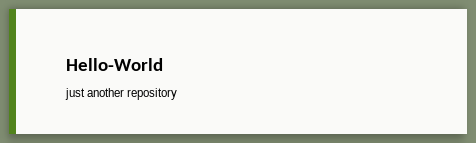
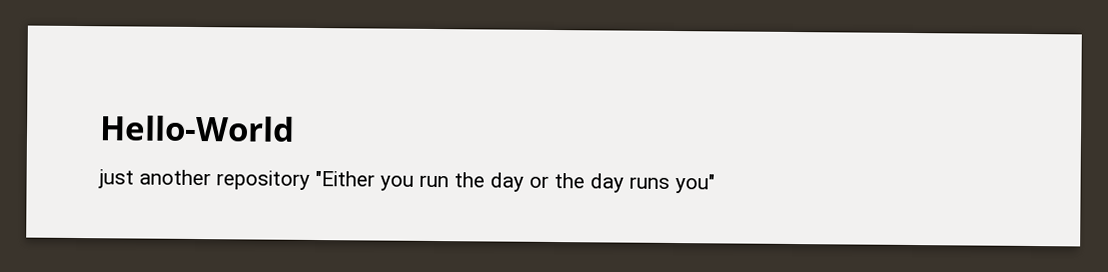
- just another repository
+ just another repository "Either you run the day or the day runs you"

